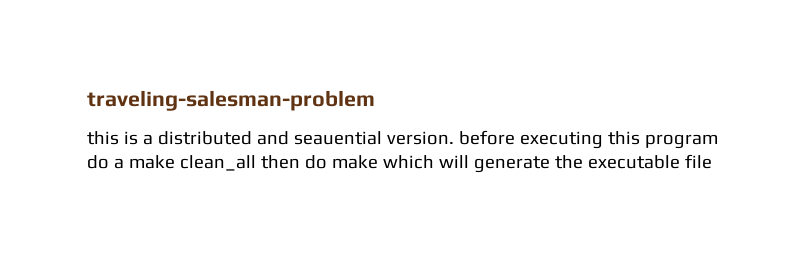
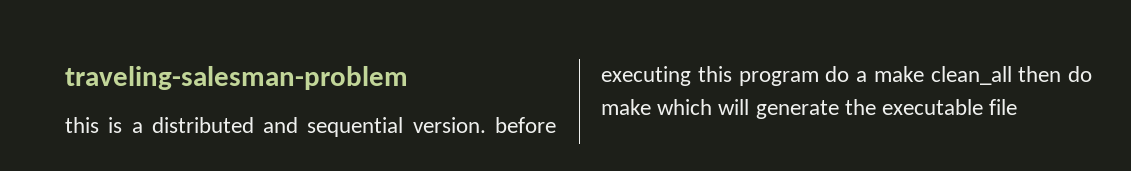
- this is a distributed and seauential version. before executing this program do a make clean_all then do make which will generate the executable file
+ this is a distributed and sequential version. before executing this program do a make clean_all then do make which will generate the executable file

